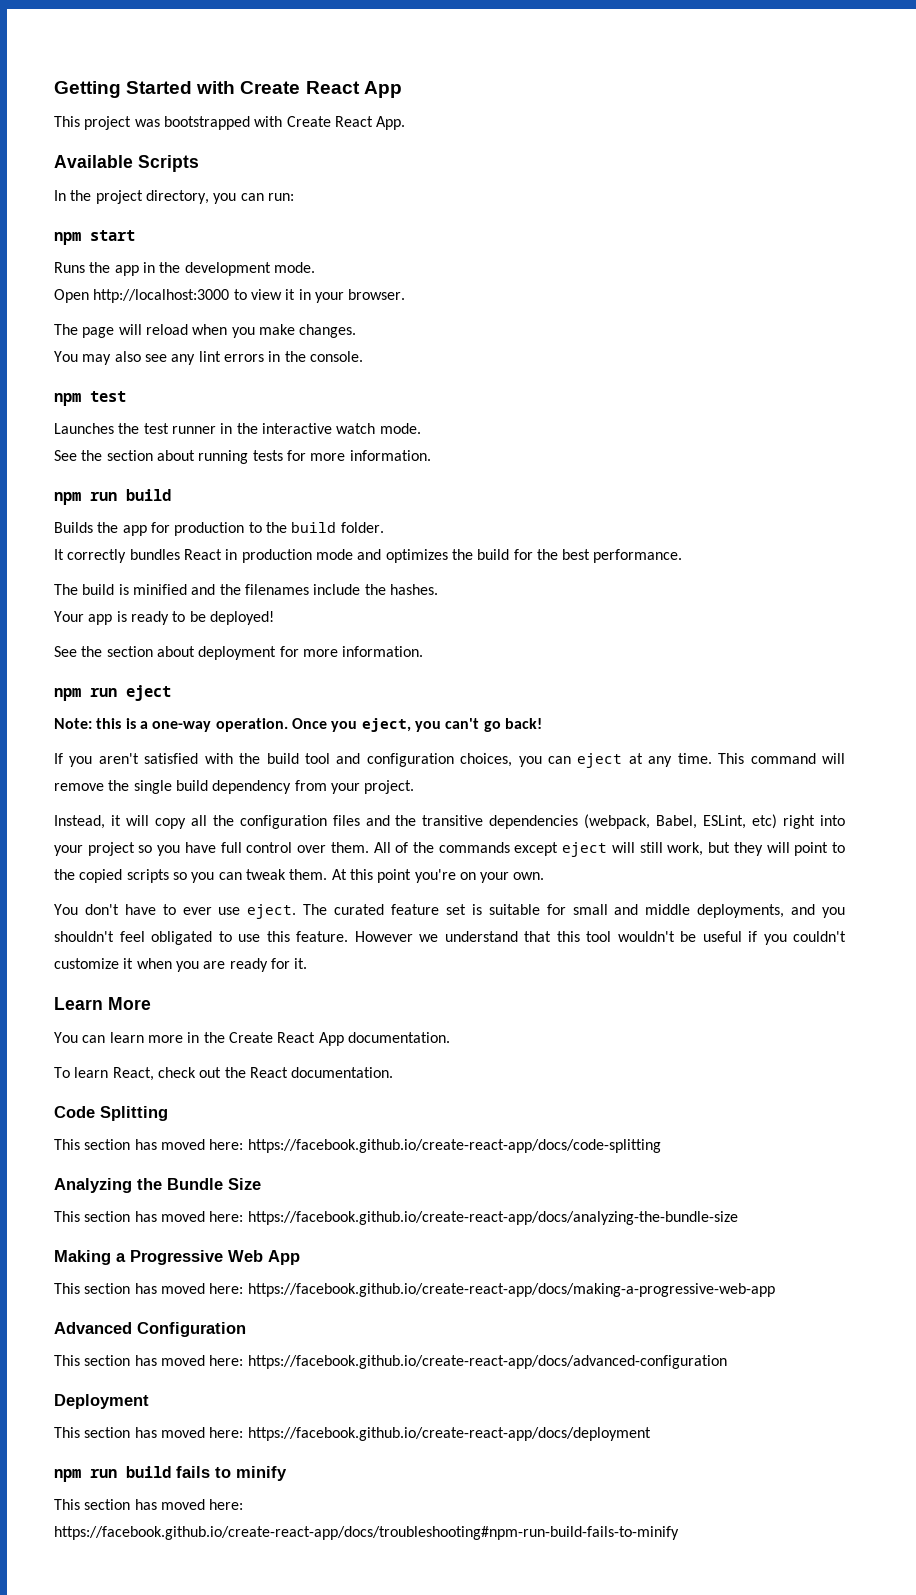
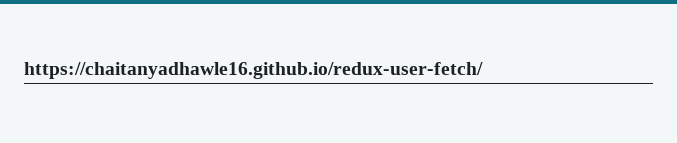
- Getting Started with Create React App
- This project was bootstrapped with Create React App.
- Available Scripts
- In the project directory, you can run:
- npm start
- Runs the app in the development mode.
- Open http://localhost:3000 to view it in your browser.
- The page will reload when you make changes.
- You may also see any lint errors in the console.
- npm test
- Launches the test runner in the interactive watch mode.
- See the section about running tests for more information.
- npm run build
- Builds the app for production to the build folder.
- It correctly bundles React in production mode and optimizes the build for the best performance.
- The build is minified and the filenames include the hashes.
- Your app is ready to be deployed!
- See the section about deployment for more information.
- npm run eject
- Note: this is a one-way operation. Once you eject, you can't go back!
- If you aren't satisfied with the build tool and configuration choices, you can eject at any time. This command will remove the single build dependency from your project.
- Instead, it will copy all the configuration files and the transitive dependencies (webpack, Babel, ESLint, etc) right into your project so you have full control over them. All of the commands except eject will still work, but they will point to the copied scripts so you can tweak them. At this point you're on your own.
- You don't have to ever use eject. The curated feature set is suitable for small and middle deployments, and you shouldn't feel obligated to use this feature. However we understand that this tool wouldn't be useful if you couldn't customize it when you are ready for it.
- Learn More
- You can learn more in the Create React App documentation.
- To learn React, check out the React documentation.
- Code Splitting
- This section has moved here: https://facebook.github.io/create-react-app/docs/code-splitting
- Analyzing the Bundle Size
- This section has moved here: https://facebook.github.io/create-react-app/docs/analyzing-the-bundle-size
- Making a Progressive Web App
- This section has moved here: https://facebook.github.io/create-react-app/docs/making-a-progressive-web-app
- Advanced Configuration
- This section has moved here: https://facebook.github.io/create-react-app/docs/advanced-configuration
- Deployment
- This section has moved here: https://facebook.github.io/create-react-app/docs/deployment
- npm run build fails to minify
- This section has moved here: https://facebook.github.io/create-react-app/docs/troubleshooting#npm-run-build-fails-to-minify
+ https://chaitanyadhawle16.github.io/redux-user-fetch/

